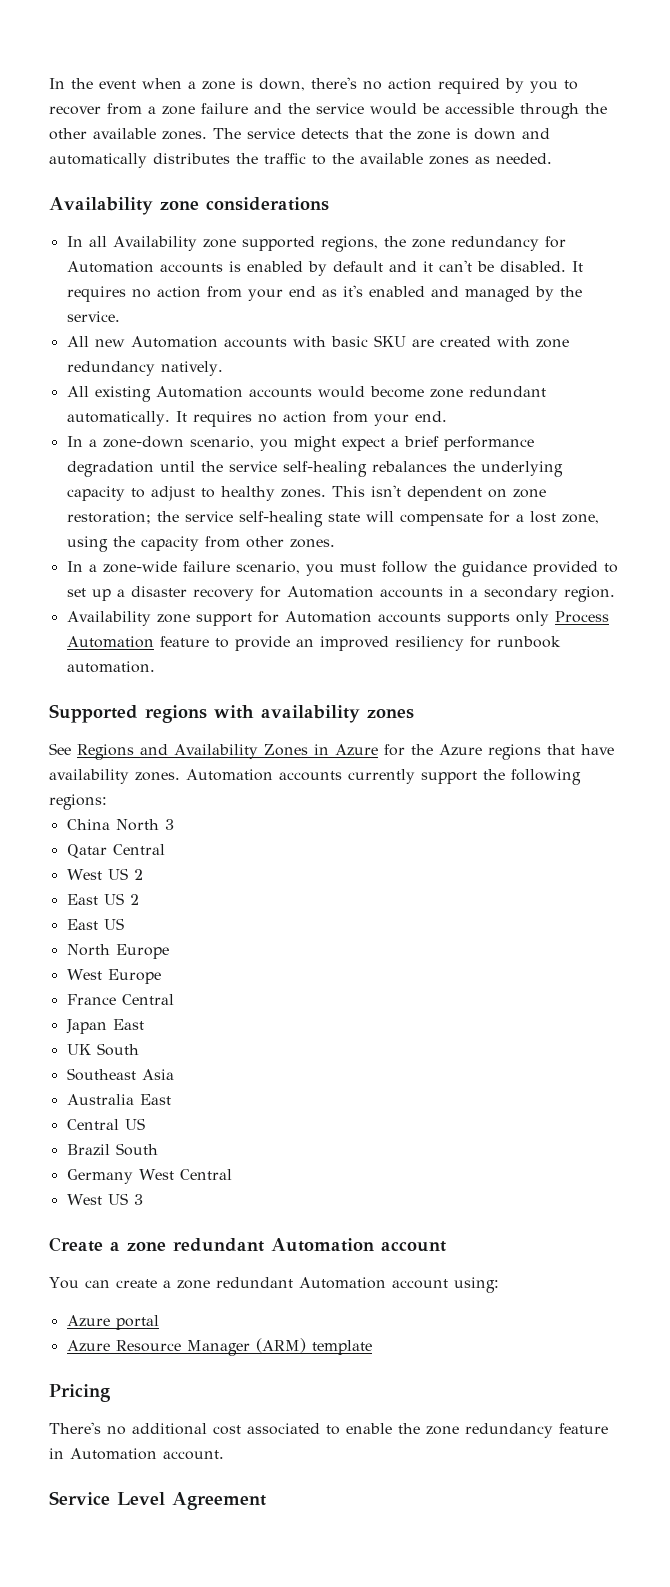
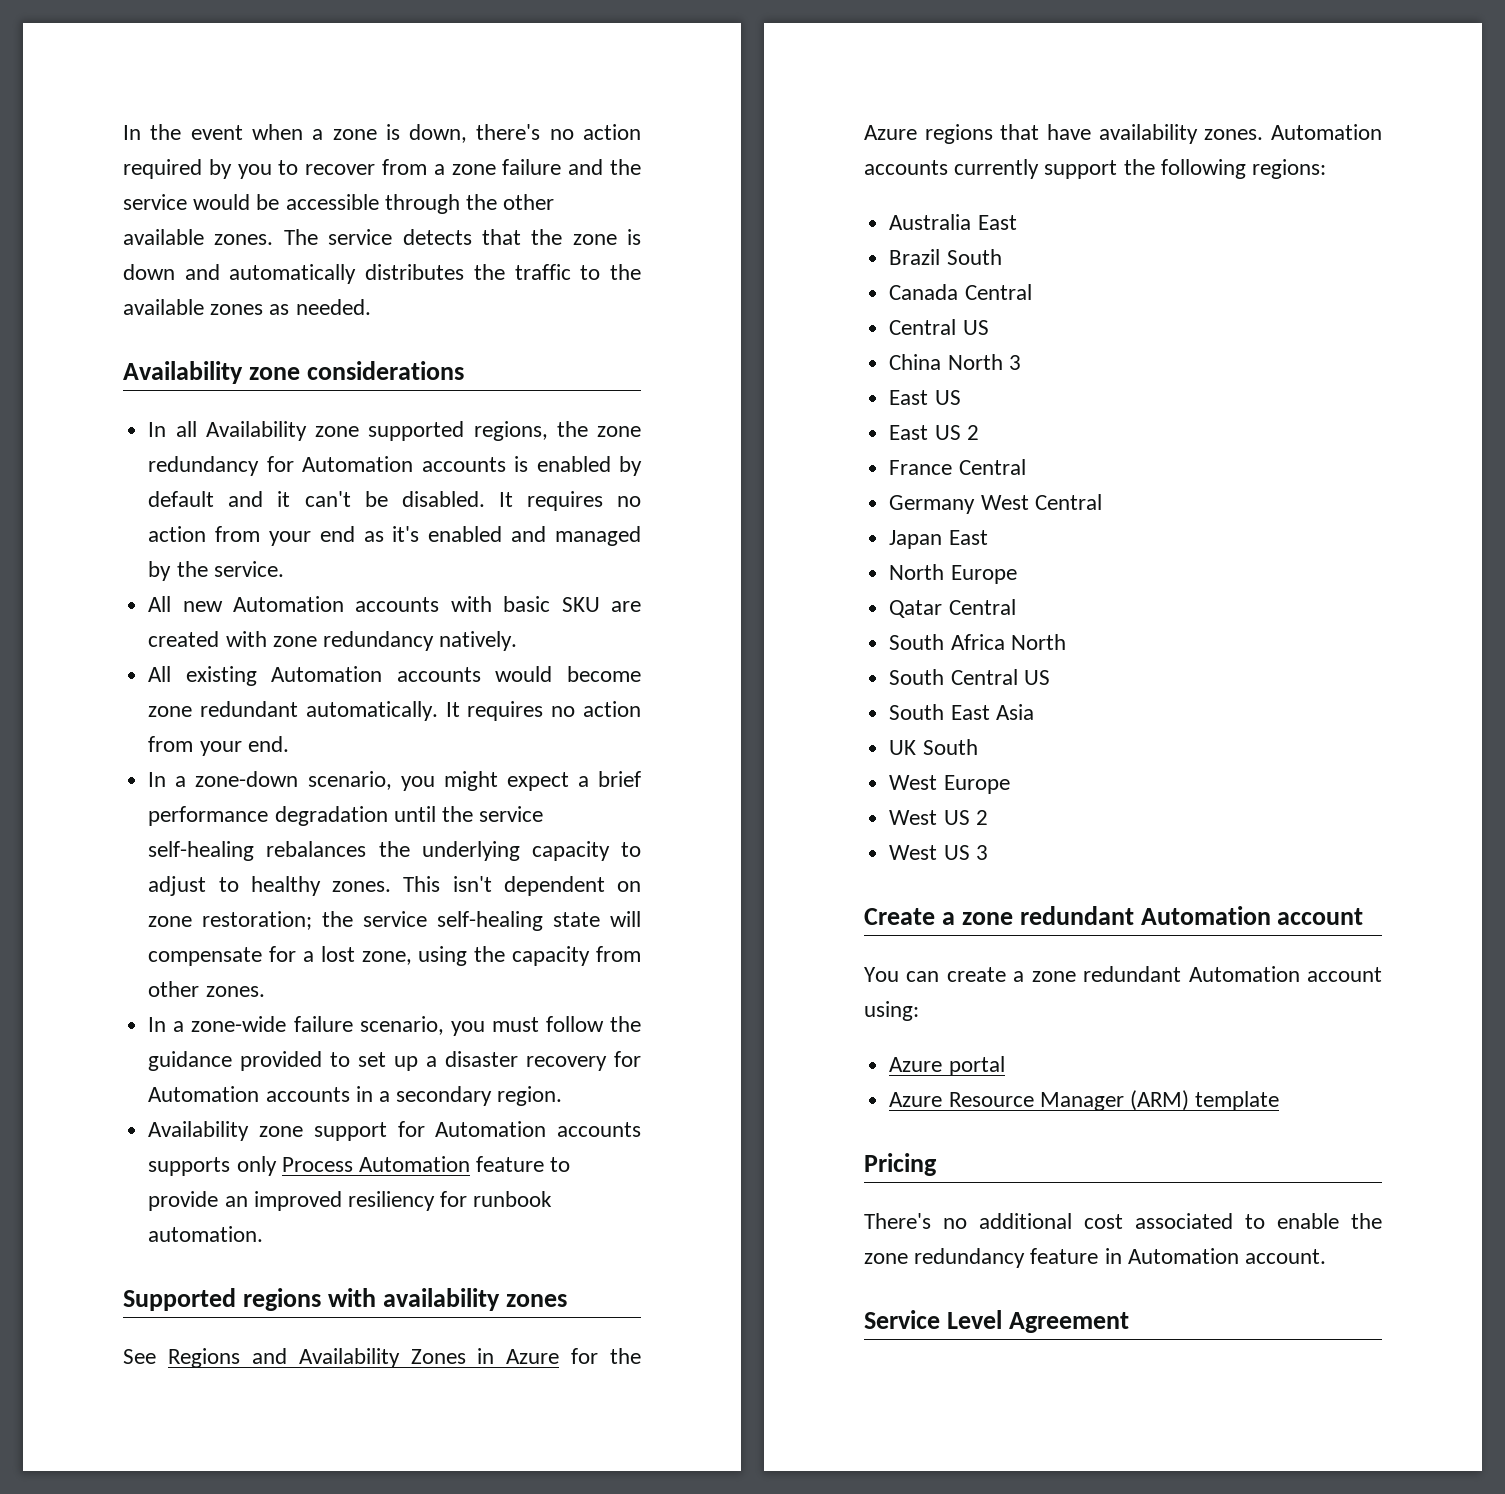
+ Australia East
+ Brazil South
+ Canada Central
+ Central US
  China North 3
- Qatar Central
- West US 2
+ East US
  East US 2
- East US
+ France Central
+ Germany West Central
+ Japan East
  North Europe
+ Qatar Central
+ South Africa North
+ South Central US
+ South East Asia
+ UK South
  West Europe
- France Central
- Japan East
- UK South
- Southeast Asia
- Australia East
- Central US
- Brazil South
- Germany West Central
+ West US 2

